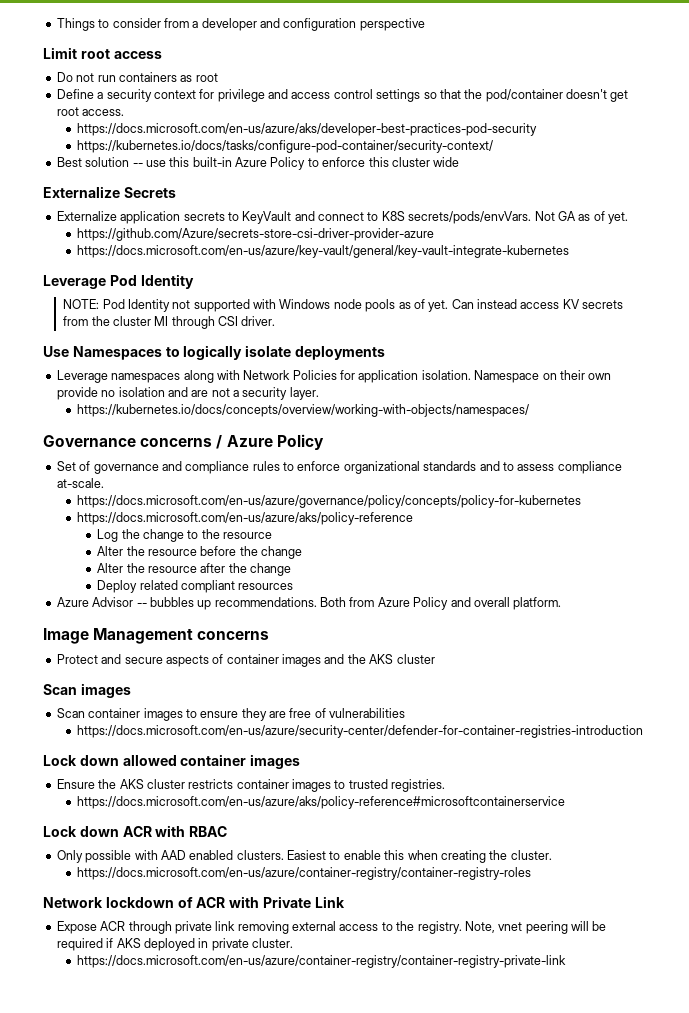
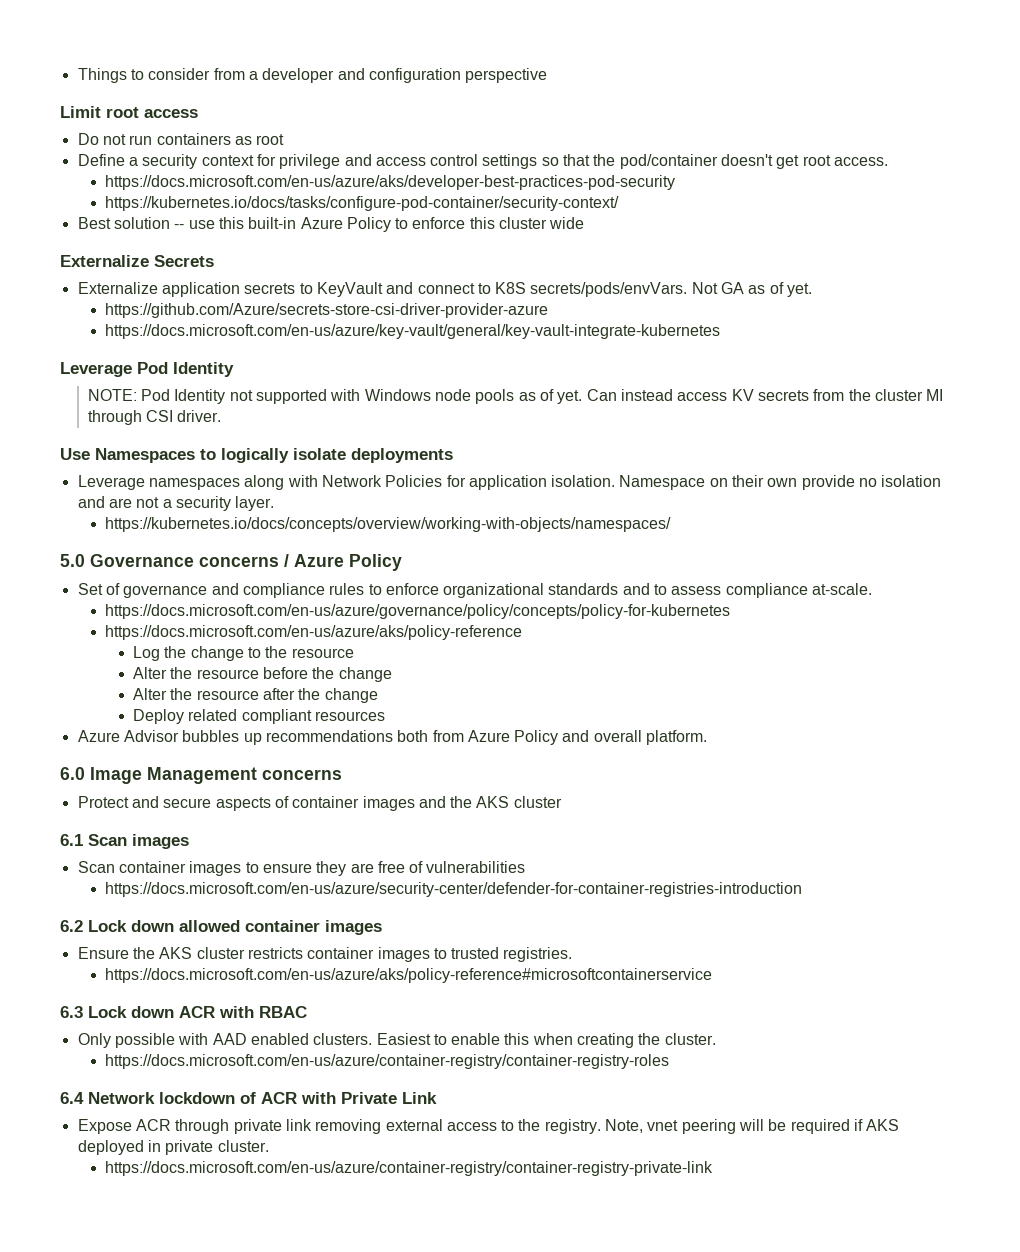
- Governance concerns / Azure Policy
+ 5.0 Governance concerns / Azure Policy
- Azure Advisor -- bubbles up recommendations. Both from Azure Policy and overall platform.
+ Azure Advisor bubbles up recommendations both from Azure Policy and overall platform.
- Image Management concerns
+ 6.0 Image Management concerns
- Scan images
+ 6.1 Scan images
- Lock down allowed container images
+ 6.2 Lock down allowed container images
- Lock down ACR with RBAC
+ 6.3 Lock down ACR with RBAC
- Network lockdown of ACR with Private Link
+ 6.4 Network lockdown of ACR with Private Link

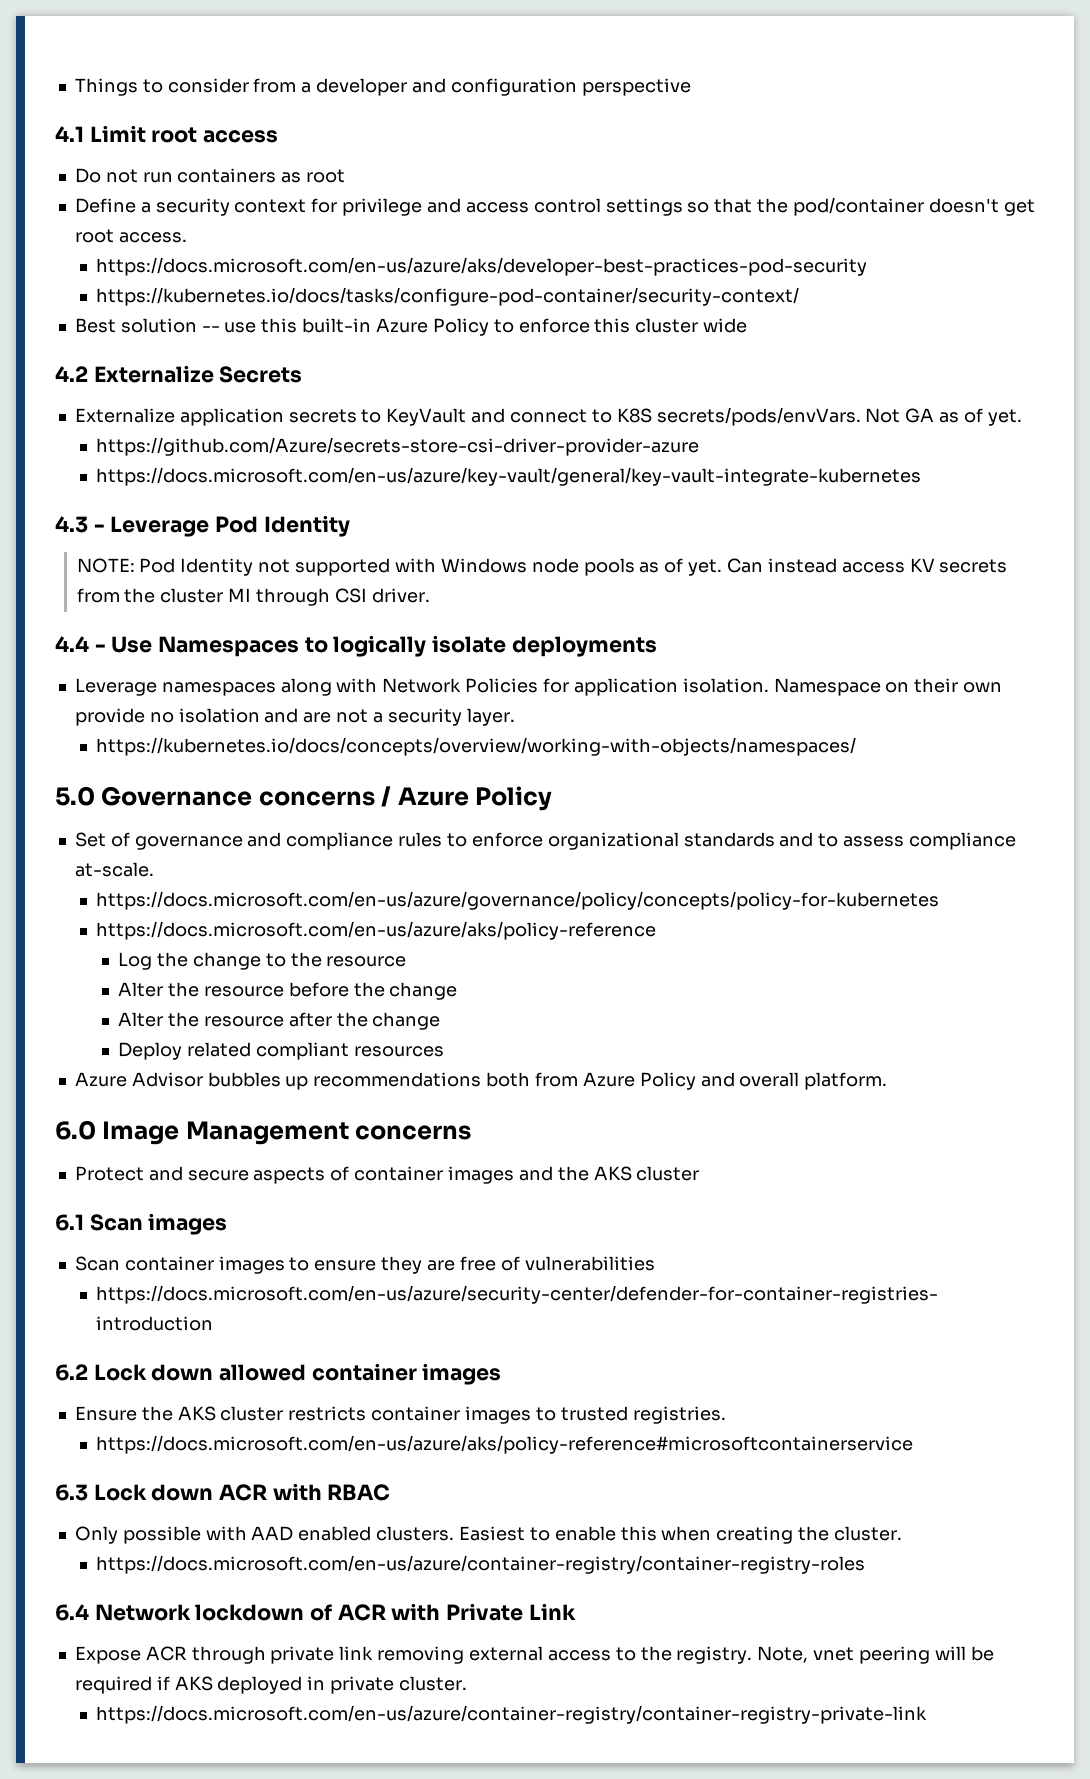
- Limit root access
+ 4.1 Limit root access
- Externalize Secrets
+ 4.2 Externalize Secrets
- Leverage Pod Identity
+ 4.3 - Leverage Pod Identity
- Use Namespaces to logically isolate deployments
+ 4.4 - Use Namespaces to logically isolate deployments

